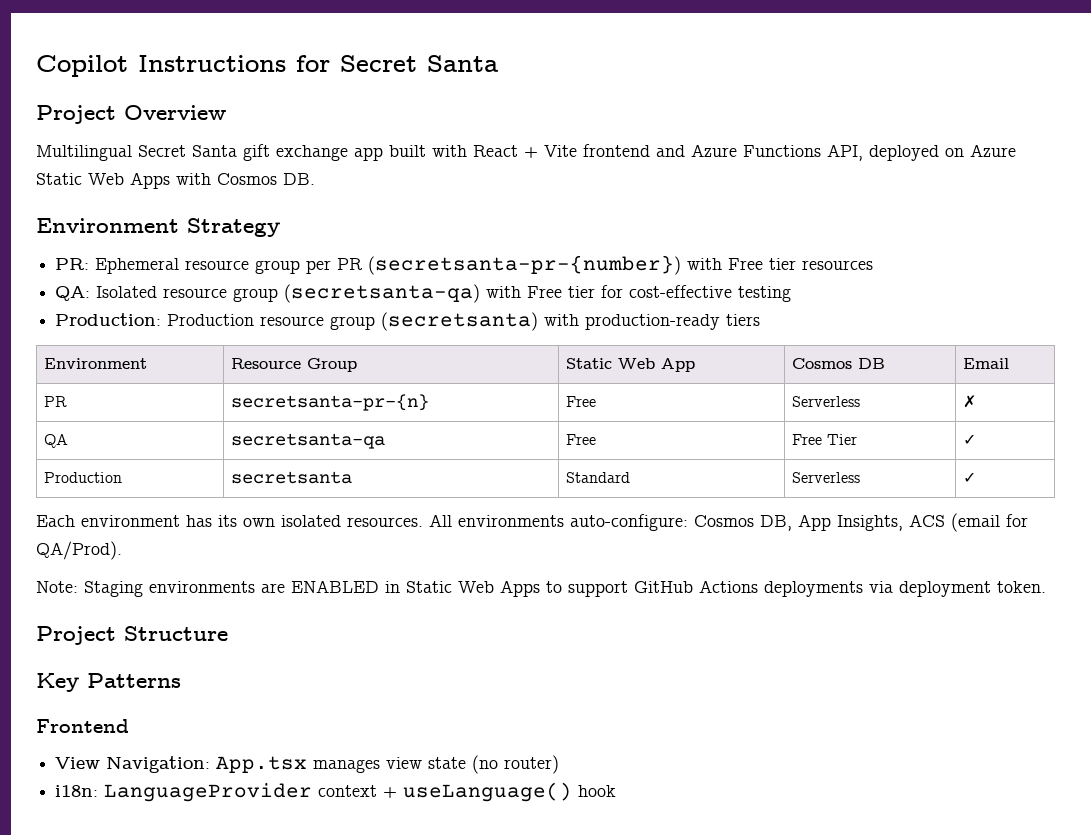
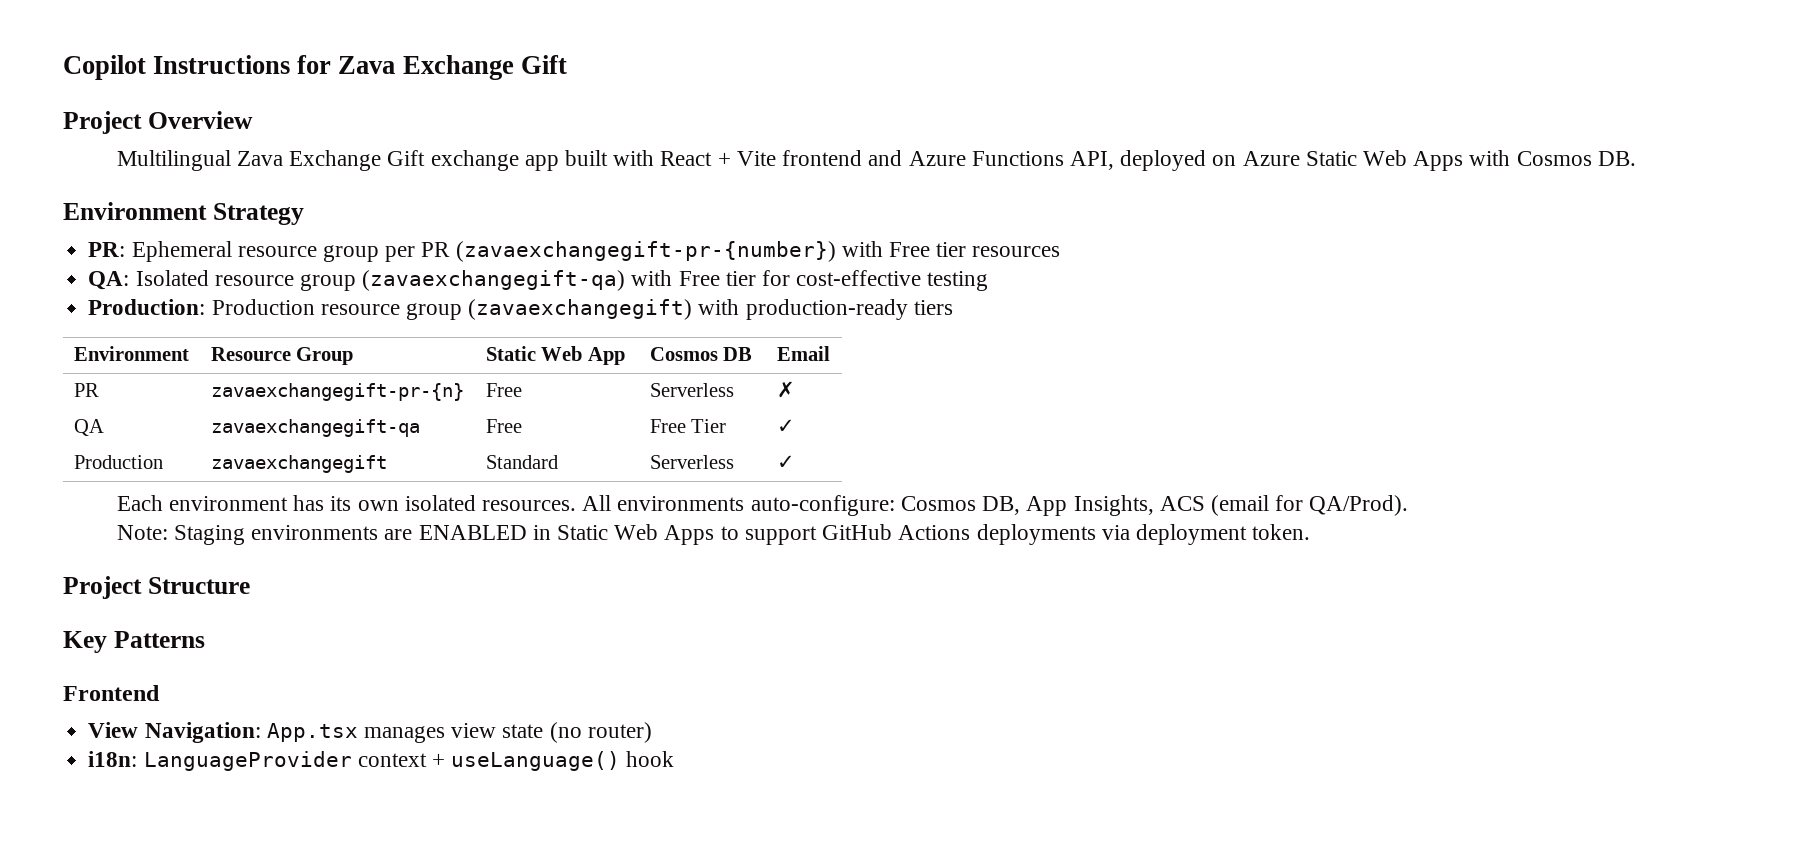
- Copilot Instructions for Secret Santa
+ Copilot Instructions for Zava Exchange Gift
- Multilingual Secret Santa gift exchange app built with React + Vite frontend and Azure Functions API, deployed on Azure Static Web Apps with Cosmos DB.
+ Multilingual Zava Exchange Gift exchange app built with React + Vite frontend and Azure Functions API, deployed on Azure Static Web Apps with Cosmos DB.
- PR: Ephemeral resource group per PR (secretsanta-pr-{number}) with Free tier resources
+ PR: Ephemeral resource group per PR (zavaexchangegift-pr-{number}) with Free tier resources
- QA: Isolated resource group (secretsanta-qa) with Free tier for cost-effective testing
+ QA: Isolated resource group (zavaexchangegift-qa) with Free tier for cost-effective testing
- Production: Production resource group (secretsanta) with production-ready tiers
+ Production: Production resource group (zavaexchangegift) with production-ready tiers
- PR | secretsanta-pr-{n} | Free | Serverless | ✗
+ PR | zavaexchangegift-pr-{n} | Free | Serverless | ✗
- QA | secretsanta-qa | Free | Free Tier | ✓
+ QA | zavaexchangegift-qa | Free | Free Tier | ✓
- Production | secretsanta | Standard | Serverless | ✓
+ Production | zavaexchangegift | Standard | Serverless | ✓

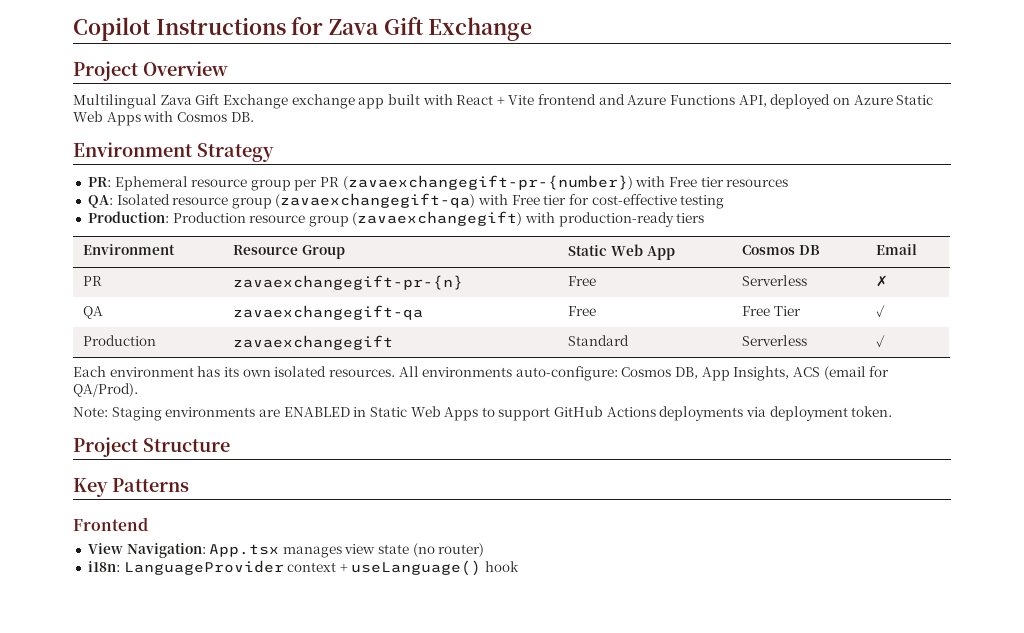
- Copilot Instructions for Zava Exchange Gift
+ Copilot Instructions for Zava Gift Exchange
- Multilingual Zava Exchange Gift exchange app built with React + Vite frontend and Azure Functions API, deployed on Azure Static Web Apps with Cosmos DB.
+ Multilingual Zava Gift Exchange exchange app built with React + Vite frontend and Azure Functions API, deployed on Azure Static Web Apps with Cosmos DB.

